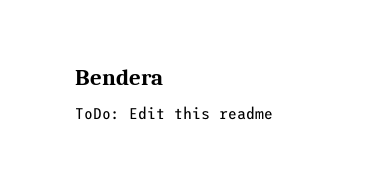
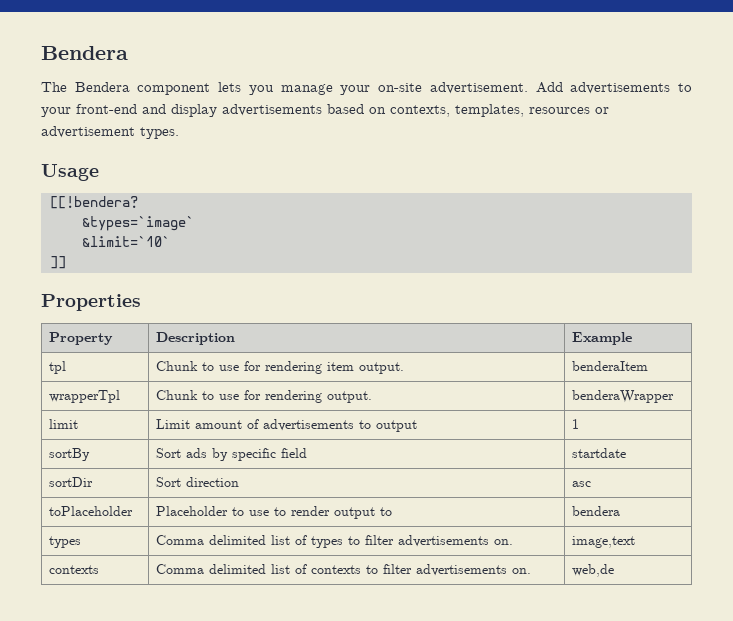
- ToDo: Edit this readme
+ The Bendera component lets you manage your on-site advertisement. Add advertisements to your front-end and display advertisements based on contexts, templates, resources or advertisement types.
+ Usage
+ [[!bendera?
+ &types=`image`
+ &limit=`10`
+ ]]
+ Properties
+ Property | Description | Example
+ tpl | Chunk to use for rendering item output. | benderaItem
+ wrapperTpl | Chunk to use for rendering output. | benderaWrapper
+ limit | Limit amount of advertisements to output | 1
+ sortBy | Sort ads by specific field | startdate
+ sortDir | Sort direction | asc
+ toPlaceholder | Placeholder to use to render output to | bendera
+ types | Comma delimited list of types to filter advertisements on. | image,text
+ contexts | Comma delimited list of contexts to filter advertisements on. | web,de

